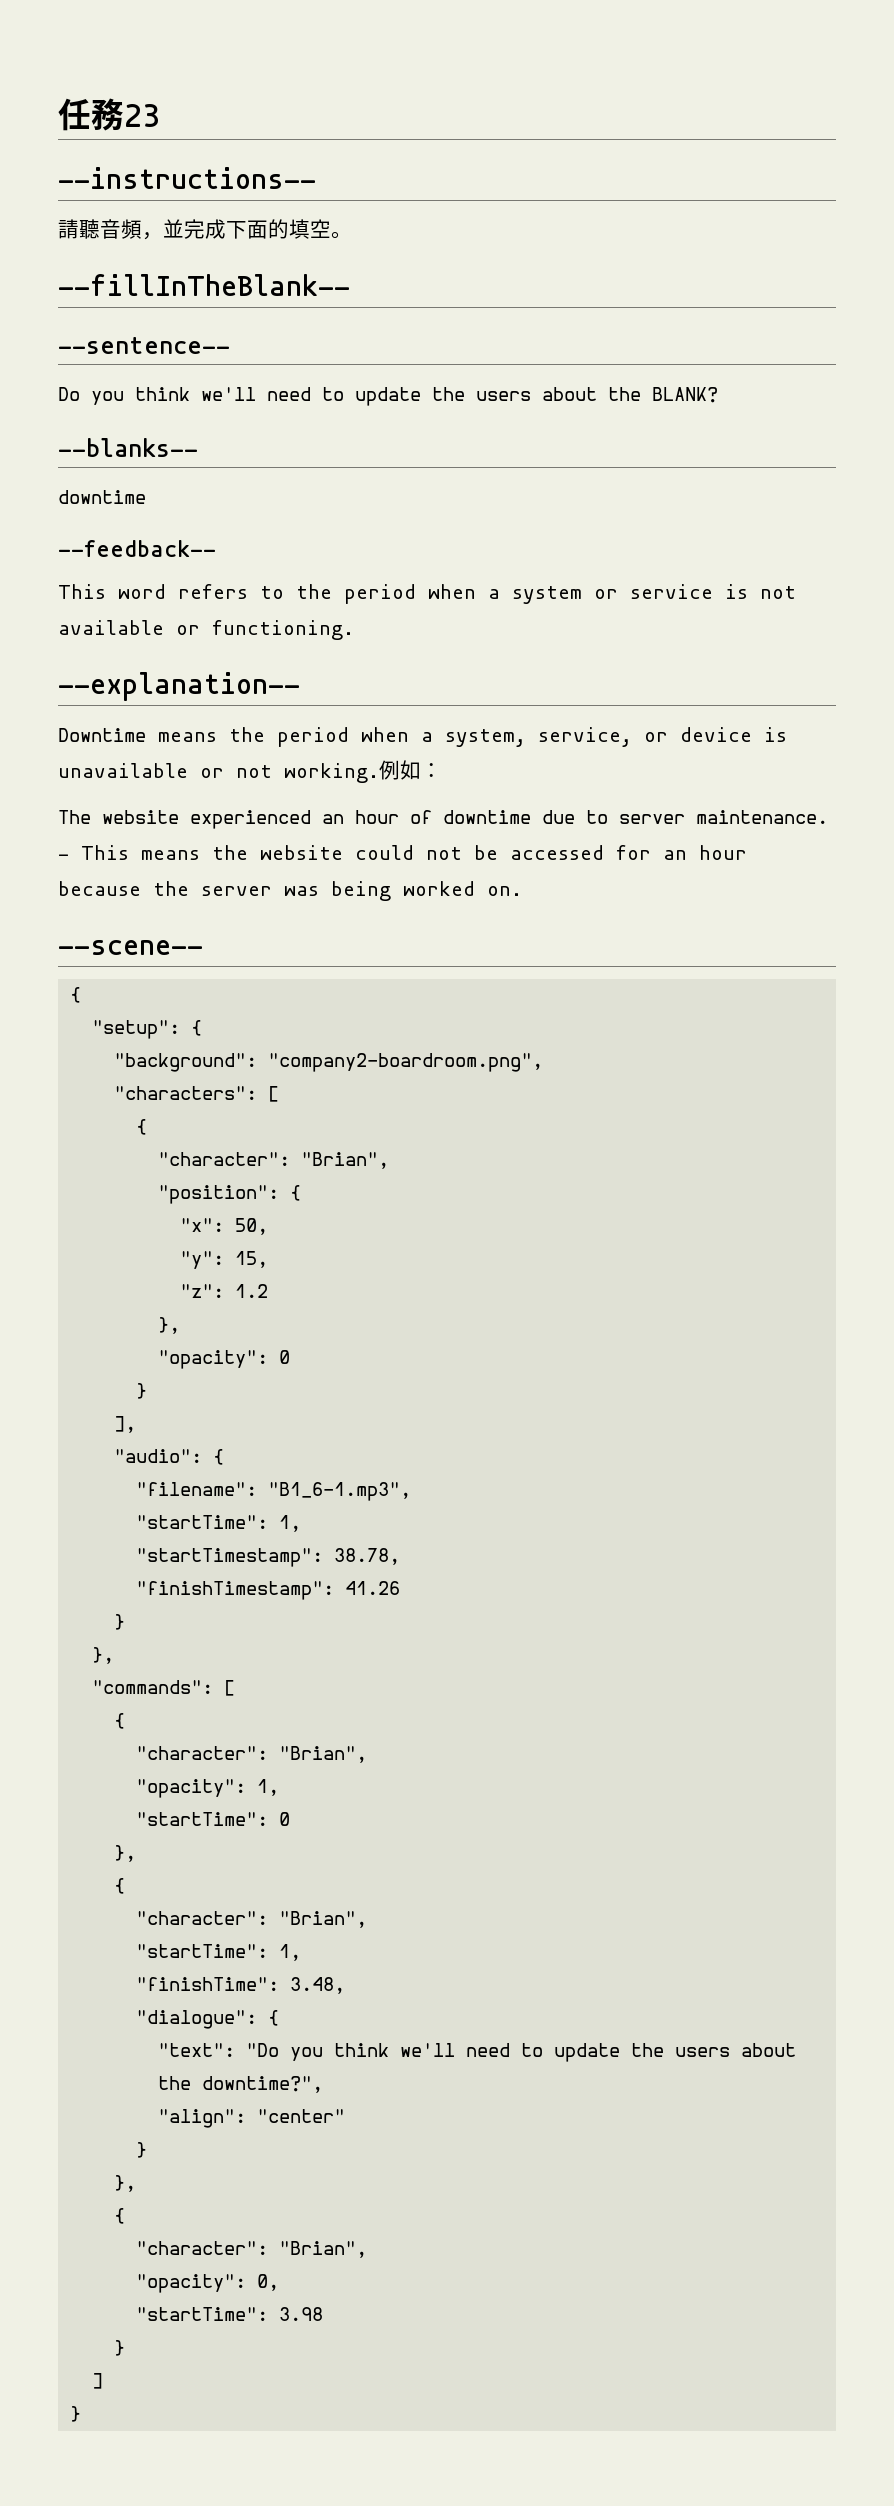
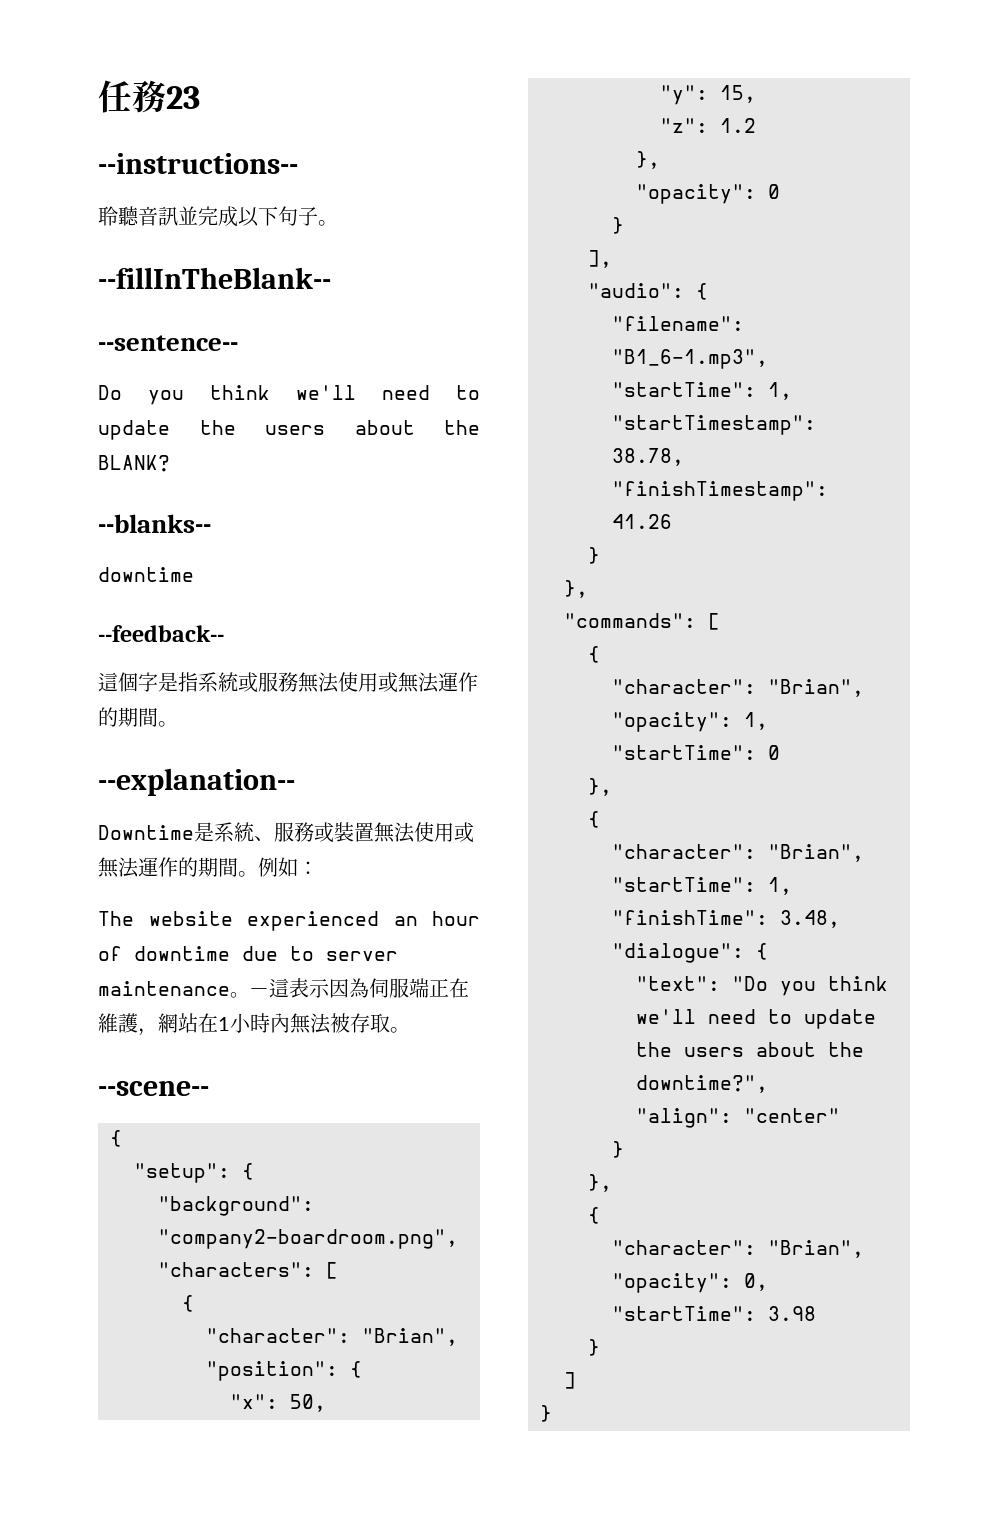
- 請聽音頻，並完成下面的填空。
+ 聆聽音訊並完成以下句子。
- This word refers to the period when a system or service is not available or functioning.
+ 這個字是指系統或服務無法使用或無法運作的期間。
  --explanation--
- Downtime means the period when a system, service, or device is unavailable or not working.
+ Downtime是系統、服務或裝置無法使用或無法運作的期間。
- The website experienced an hour of downtime due to server maintenance. - This means the website could not be accessed for an hour because the server was being worked on.
+ The website experienced an hour of downtime due to server maintenance。－這表示因為伺服端正在維護，網站在1小時內無法被存取。

